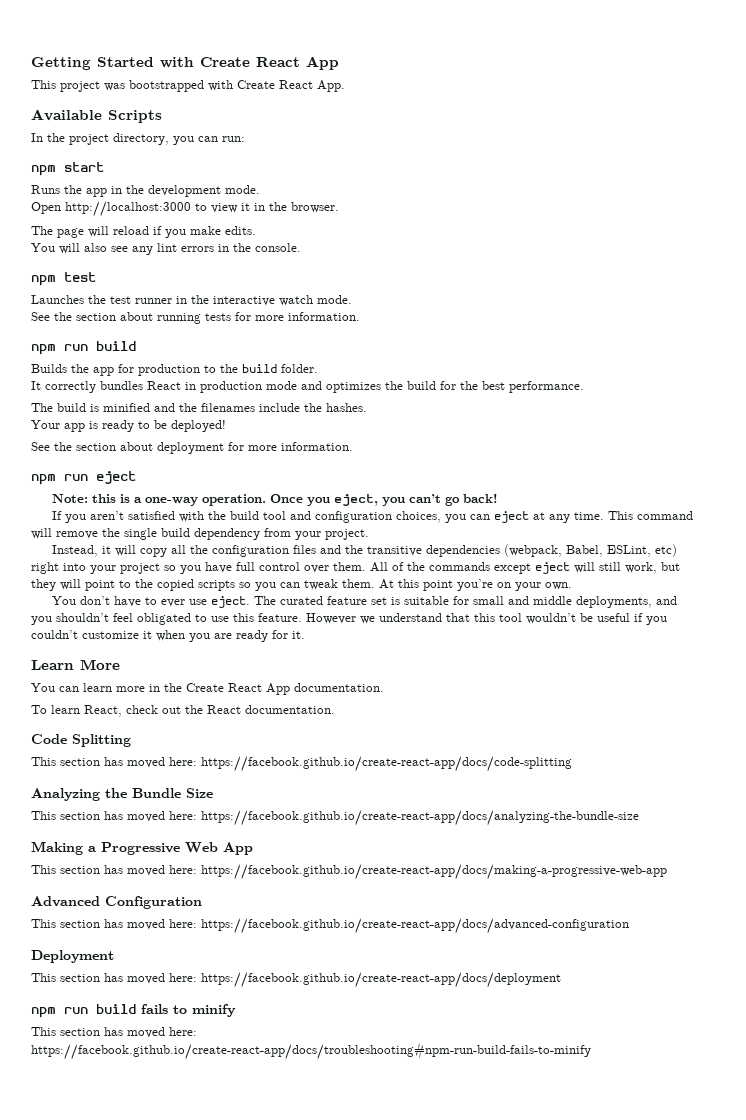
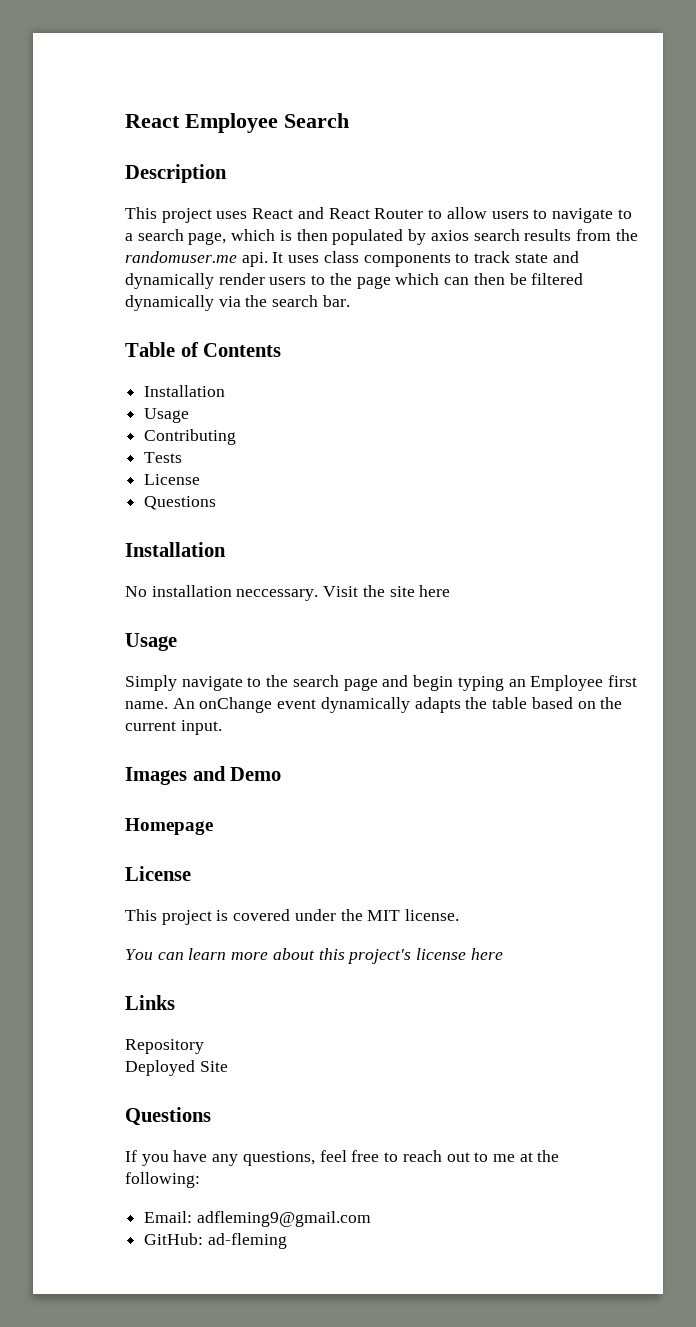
- Getting Started with Create React App
- This project was bootstrapped with Create React App.
- Available Scripts
- In the project directory, you can run:
- npm start
- Runs the app in the development mode.
- Open http://localhost:3000 to view it in the browser.
- The page will reload if you make edits.
- You will also see any lint errors in the console.
- npm test
- Launches the test runner in the interactive watch mode.
- See the section about running tests for more information.
- npm run build
- Builds the app for production to the build folder.
- It correctly bundles React in production mode and optimizes the build for the best performance.
- The build is minified and the filenames include the hashes.
- Your app is ready to be deployed!
- See the section about deployment for more information.
- npm run eject
- Note: this is a one-way operation. Once you eject, you can’t go back!
- If you aren’t satisfied with the build tool and configuration choices, you can eject at any time. This command will remove the single build dependency from your project.
- Instead, it will copy all the configuration files and the transitive dependencies (webpack, Babel, ESLint, etc) right into your project so you have full control over them. All of the commands except eject will still work, but they will point to the copied scripts so you can tweak them. At this point you’re on your own.
- You don’t have to ever use eject. The curated feature set is suitable for small and middle deployments, and you shouldn’t feel obligated to use this feature. However we understand that this tool wouldn’t be useful if you couldn’t customize it when you are ready for it.
- Learn More
- You can learn more in the Create React App documentation.
- To learn React, check out the React documentation.
- Code Splitting
- This section has moved here: https://facebook.github.io/create-react-app/docs/code-splitting
- Analyzing the Bundle Size
- This section has moved here: https://facebook.github.io/create-react-app/docs/analyzing-the-bundle-size
- Making a Progressive Web App
- This section has moved here: https://facebook.github.io/create-react-app/docs/making-a-progressive-web-app
- Advanced Configuration
- This section has moved here: https://facebook.github.io/create-react-app/docs/advanced-configuration
- Deployment
- This section has moved here: https://facebook.github.io/create-react-app/docs/deployment
- npm run build fails to minify
- This section has moved here: https://facebook.github.io/create-react-app/docs/troubleshooting#npm-run-build-fails-to-minify
+ React Employee Search
+ Description
+ This project uses React and React Router to allow users to navigate to a search page, which is then populated by axios search results from the randomuser.me api. It uses class components to track state and dynamically render users to the page which can then be filtered dynamically via the search bar.
+ Table of Contents
+ Installation
+ Usage
+ Contributing
+ Tests
+ License
+ Questions
+ Installation
+ No installation neccessary. Visit the site here
+ Usage
+ Simply navigate to the search page and begin typing an Employee first name. An onChange event dynamically adapts the table based on the current input.
+ Images and Demo
+ Homepage
+ License
+ This project is covered under the MIT license.
+ You can learn more about this project's license here
+ Links
+ Repository
+ Deployed Site
+ Questions
+ If you have any questions, feel free to reach out to me at the following:
+ Email: adfleming9@gmail.com
+ GitHub: ad-fleming

